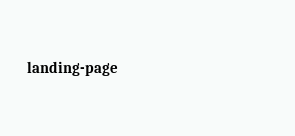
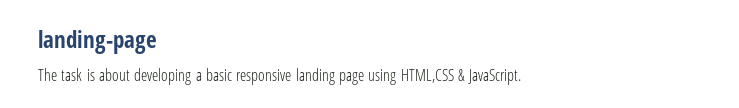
+ The task is about developing a basic responsive landing page using HTML,CSS & JavaScript.

